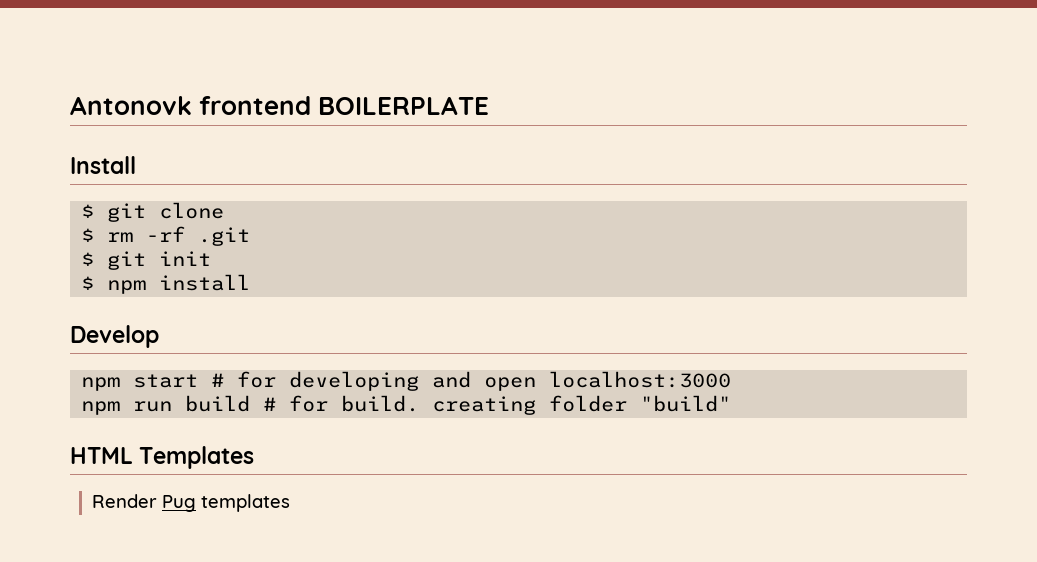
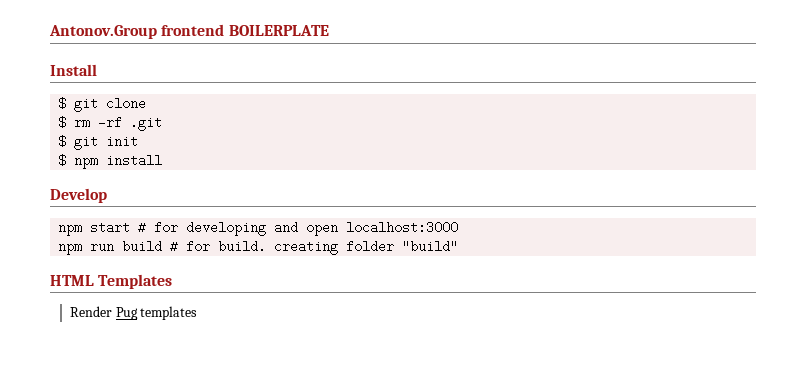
- Antonovk frontend BOILERPLATE
+ Antonov.Group frontend BOILERPLATE

